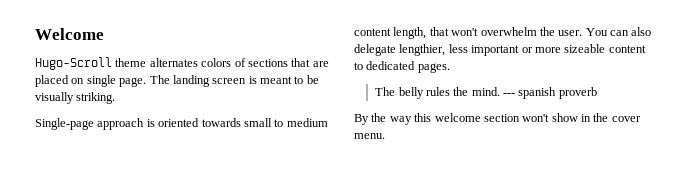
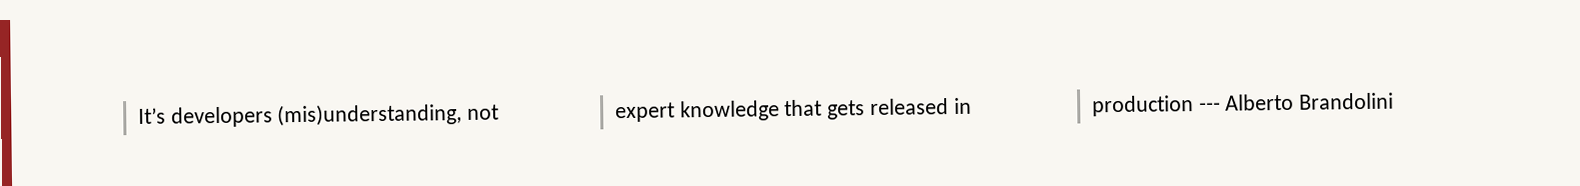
- Welcome
- Hugo-Scroll theme alternates colors of sections that are placed on single page. The landing screen is meant to be visually striking.
- Single-page approach is oriented towards small to medium content length, that won't overwhelm the user. You can also delegate lengthier, less important or more sizeable content to dedicated pages.
- The belly rules the mind. --- spanish proverb
- By the way this welcome section won't show in the cover menu.
+ It’s developers (mis)understanding, not expert knowledge that gets released in production --- Alberto Brandolini

